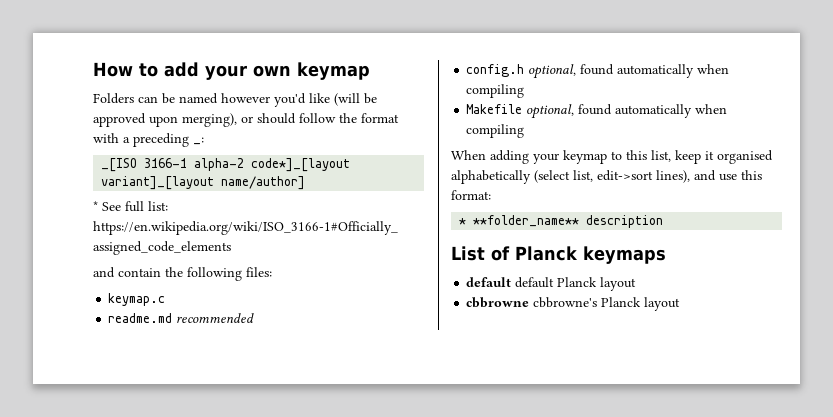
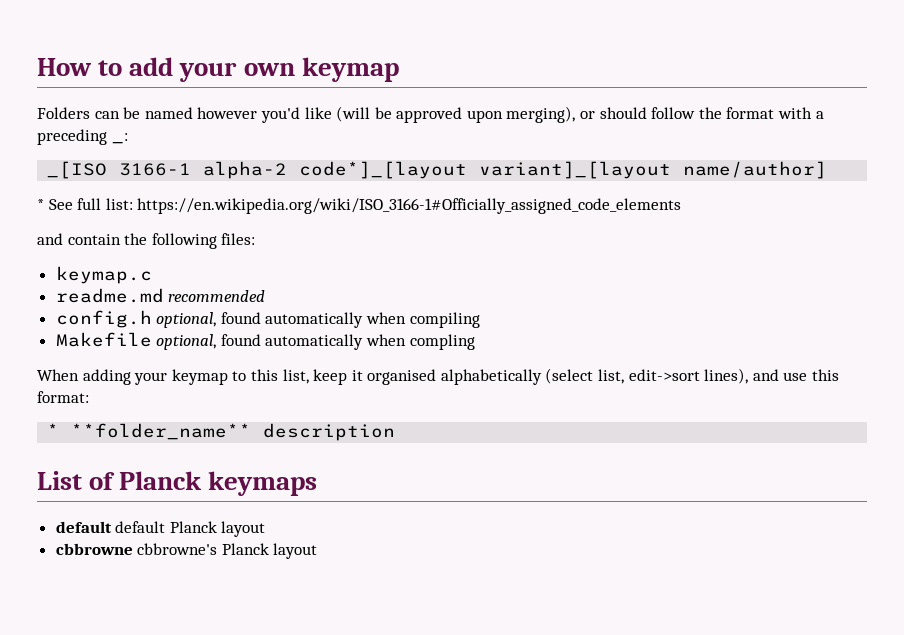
- Makefile optional, found automatically when compiling
+ Makefile optional, found automatically when compling

